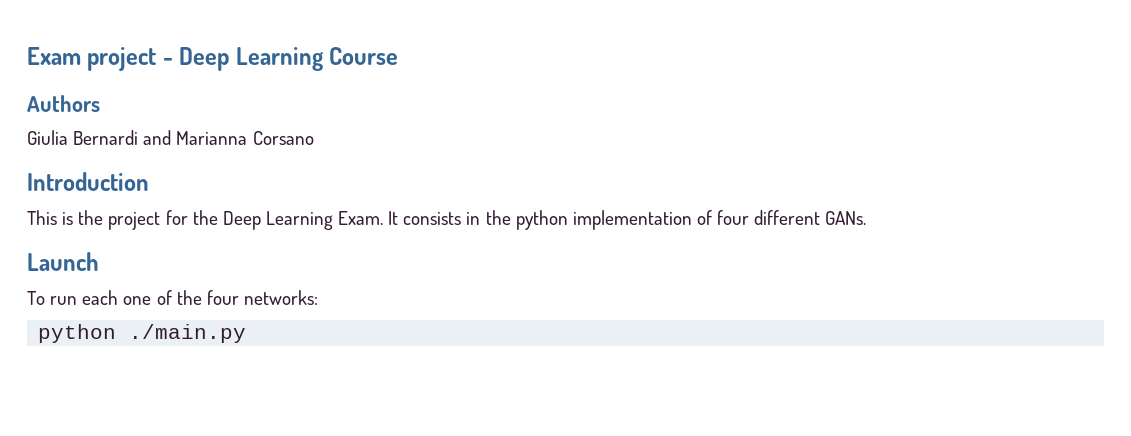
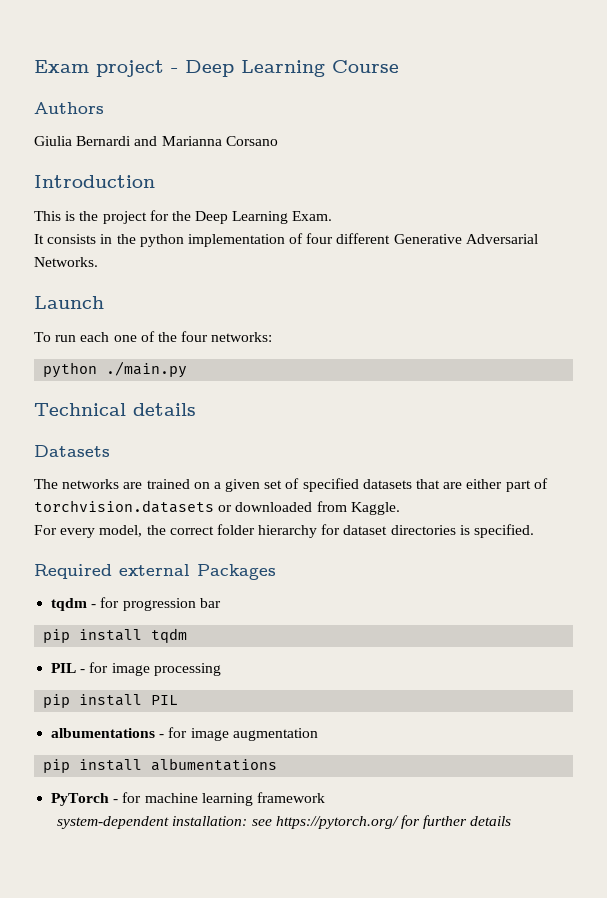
- This is the project for the Deep Learning Exam. It consists in the python implementation of four different GANs.
+ This is the project for the Deep Learning Exam.
+ It consists in the python implementation of four different Generative Adversarial Networks.
+ Technical details
+ Datasets
+ The networks are trained on a given set of specified datasets that are either part of torchvision.datasets or downloaded from Kaggle.
+ For every model, the correct folder hierarchy for dataset directories is specified.
+ Required external Packages
+ tqdm - for progression bar
+ pip install tqdm
+ PIL - for image processing
+ pip install PIL
+ albumentations - for image augmentation
+ pip install albumentations
+ PyTorch - for machine learning framework
+ system-dependent installation: see https://pytorch.org/ for further details

